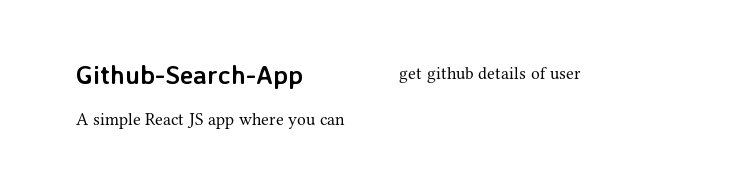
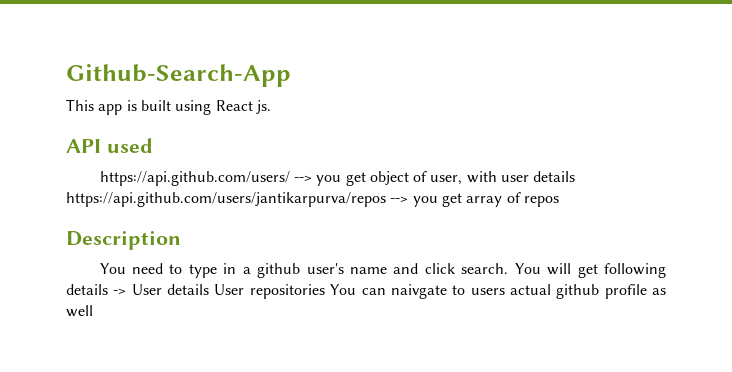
- A simple React JS app where you can get github details of user
+ This app is built using React js.
+ API used
+ https://api.github.com/users/ --> you get object of user, with user details https://api.github.com/users/jantikarpurva/repos --> you get array of repos
+ Description
+ You need to type in a github user's name and click search. You will get following details -> User details User repositories You can naivgate to users actual github profile as well

